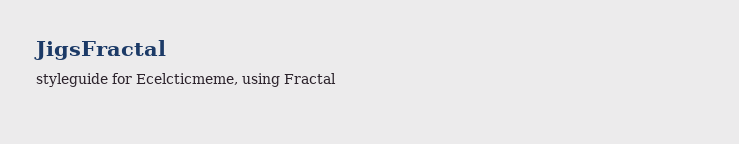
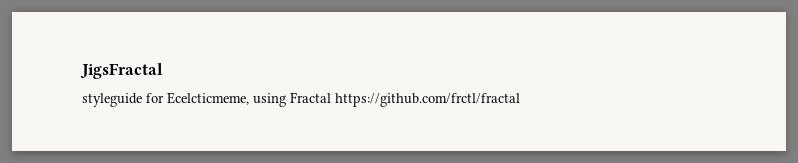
- styleguide for Ecelcticmeme, using Fractal
+ styleguide for Ecelcticmeme, using Fractal https://github.com/frctl/fractal

